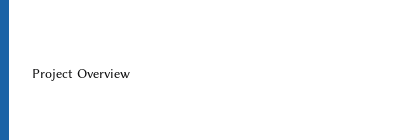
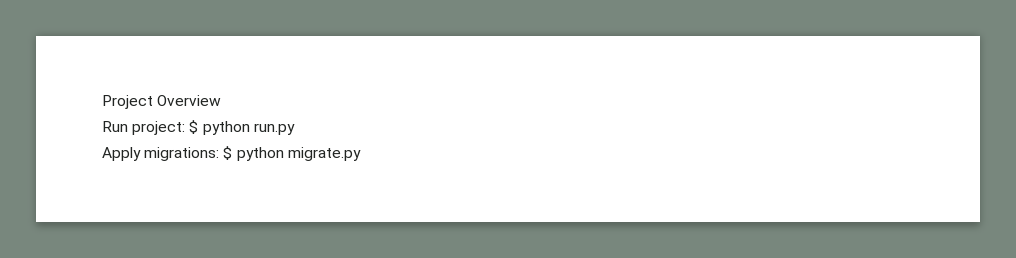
+ Run project: $ python run.py
+ Apply migrations: $ python migrate.py

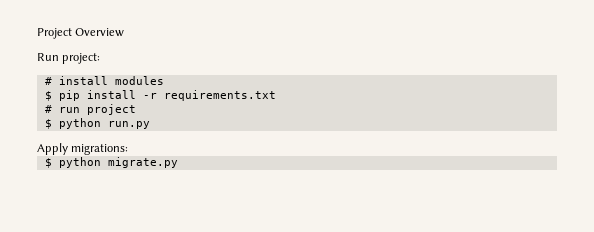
- Run project: $ python run.py
+ Run project:
+ # install modules
+ $ pip install -r requirements.txt
+ # run project
+ $ python run.py
- Apply migrations: $ python migrate.py
+ Apply migrations:
+ $ python migrate.py

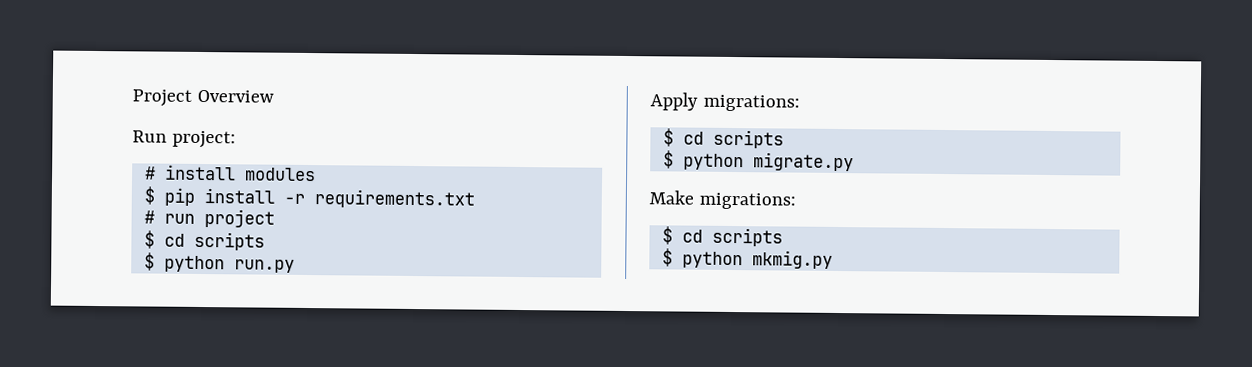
  # run project
+ $ cd scripts
  Apply migrations:
+ $ cd scripts
+ Make migrations:
+ $ cd scripts
+ $ python mkmig.py

